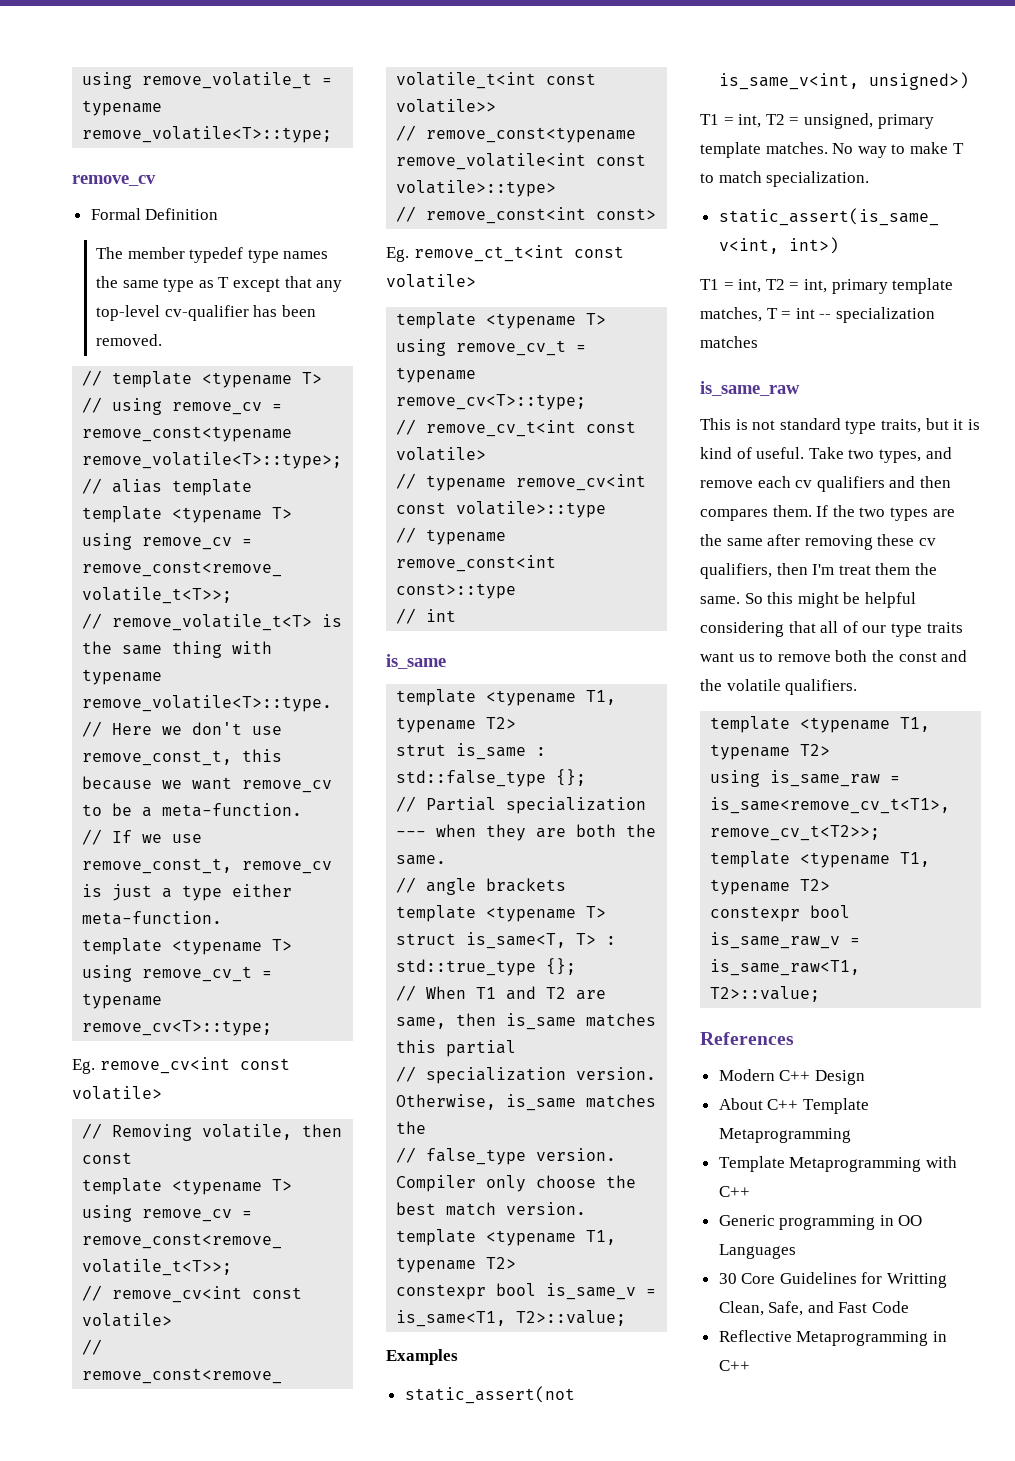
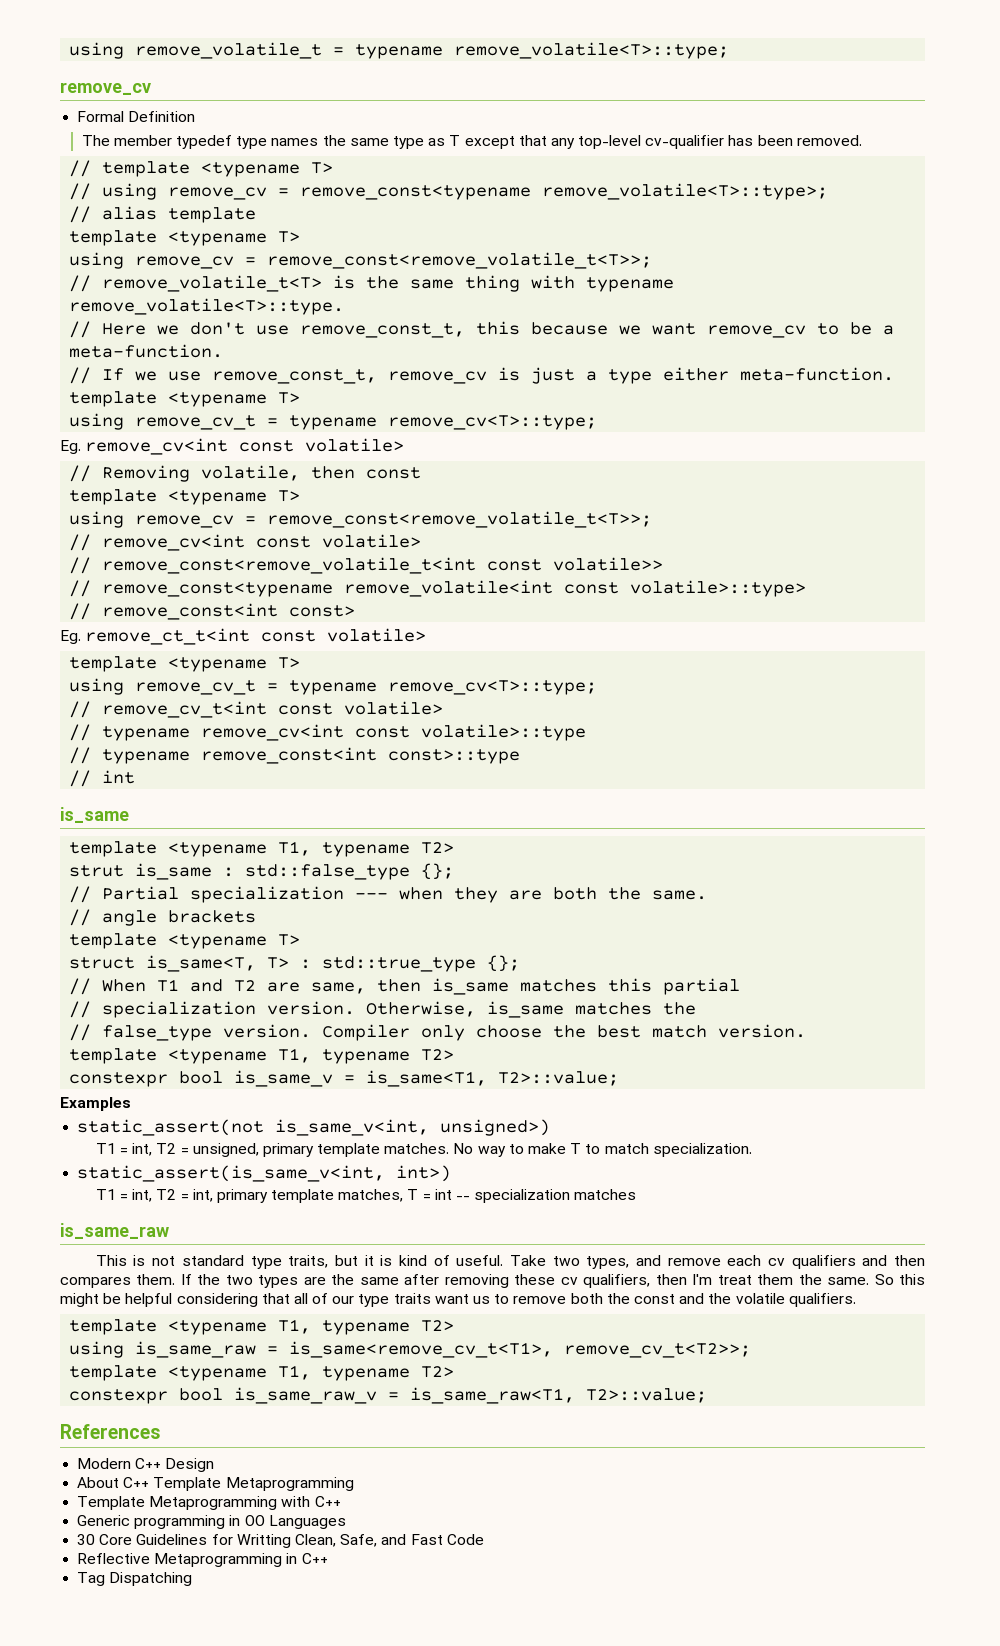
+ Tag Dispatching

